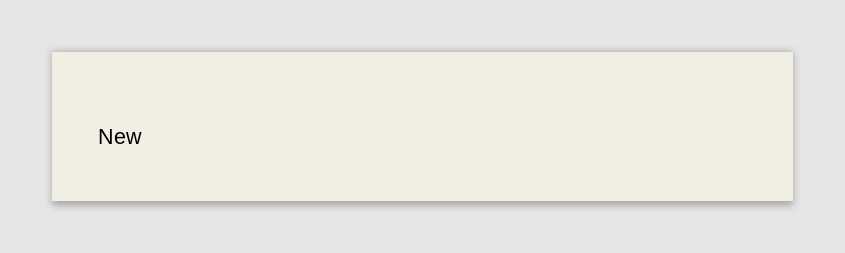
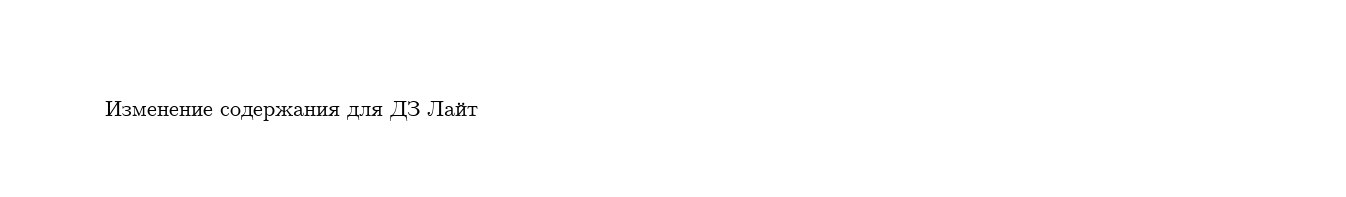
- New
+ Изменение содержания для ДЗ Лайт

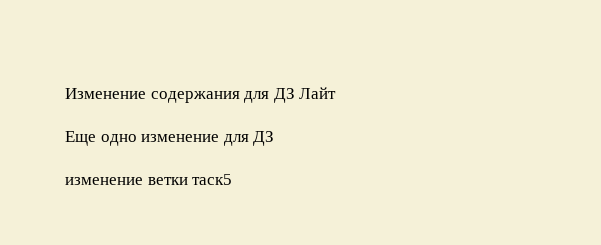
+ Еще одно изменение для ДЗ
+ изменение ветки таск5

